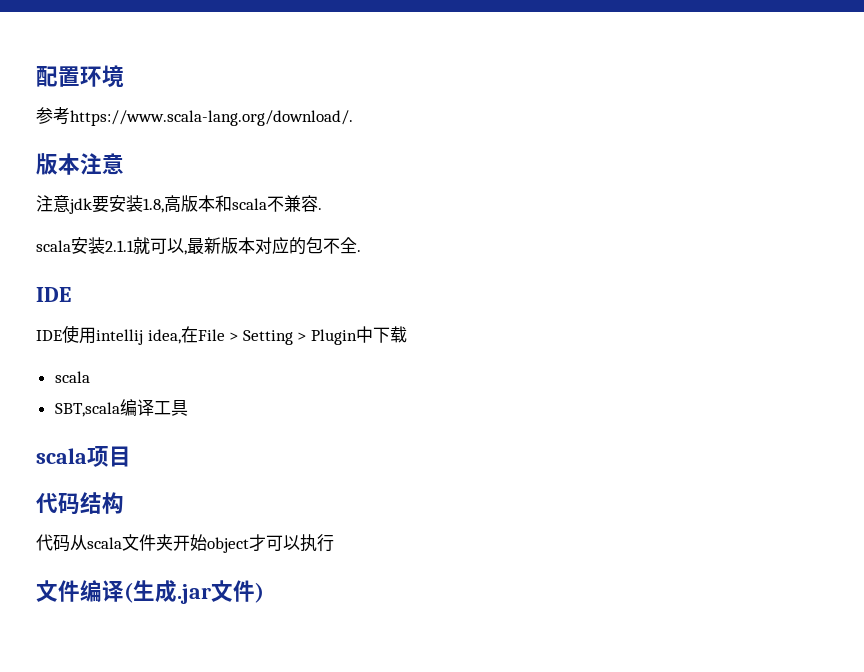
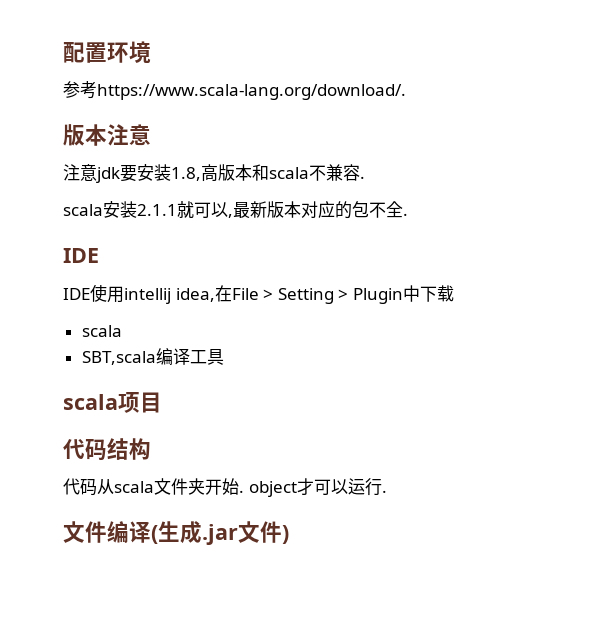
- 代码从scala文件夹开始object才可以执行
+ 代码从scala文件夹开始. object才可以运行.

